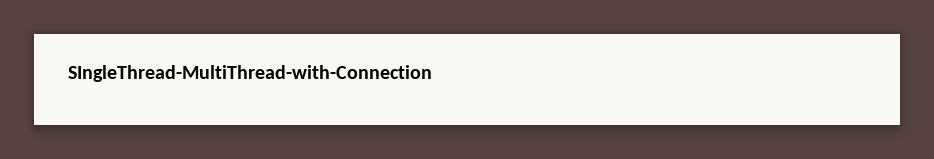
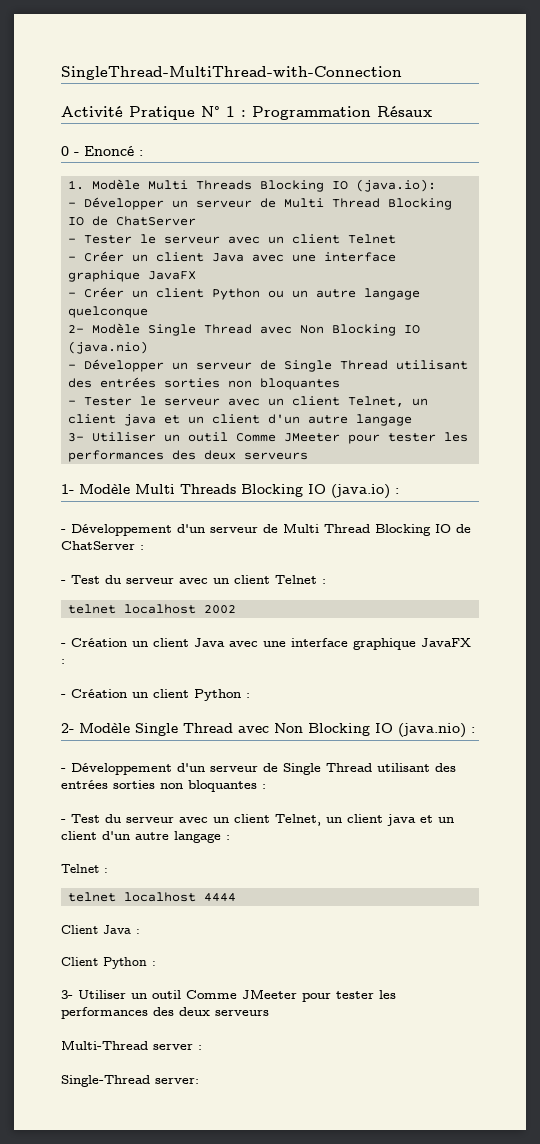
- SIngleThread-MultiThread-with-Connection
+ SingleThread-MultiThread-with-Connection
+ Activité Pratique N° 1 : Programmation Résaux
+ 0 - Enoncé :
+ 1. Modèle Multi Threads Blocking IO (java.io):
+ - Développer un serveur de Multi Thread Blocking IO de ChatServer
+ - Tester le serveur avec un client Telnet
+ - Créer un client Java avec une interface graphique JavaFX
+ - Créer un client Python ou un autre langage quelconque
+ 2- Modèle Single Thread avec Non Blocking IO (java.nio)
+ - Développer un serveur de Single Thread utilisant des entrées sorties non bloquantes
+ - Tester le serveur avec un client Telnet, un client java et un client d'un autre langage
+ 3- Utiliser un outil Comme JMeeter pour tester les performances des deux serveurs
+ 1- Modèle Multi Threads Blocking IO (java.io) :
+ - Développement d'un serveur de Multi Thread Blocking IO de ChatServer :
+ - Test du serveur avec un client Telnet :
+ telnet localhost 2002
+ - Création un client Java avec une interface graphique JavaFX :
+ - Création un client Python :
+ 2- Modèle Single Thread avec Non Blocking IO (java.nio) :
+ - Développement d'un serveur de Single Thread utilisant des entrées sorties non bloquantes :
+ - Test du serveur avec un client Telnet, un client java et un client d'un autre langage :
+ Telnet :
+ telnet localhost 4444
+ Client Java :
+ Client Python :
+ 3- Utiliser un outil Comme JMeeter pour tester les performances des deux serveurs
+ Multi-Thread server :
+ Single-Thread server:

